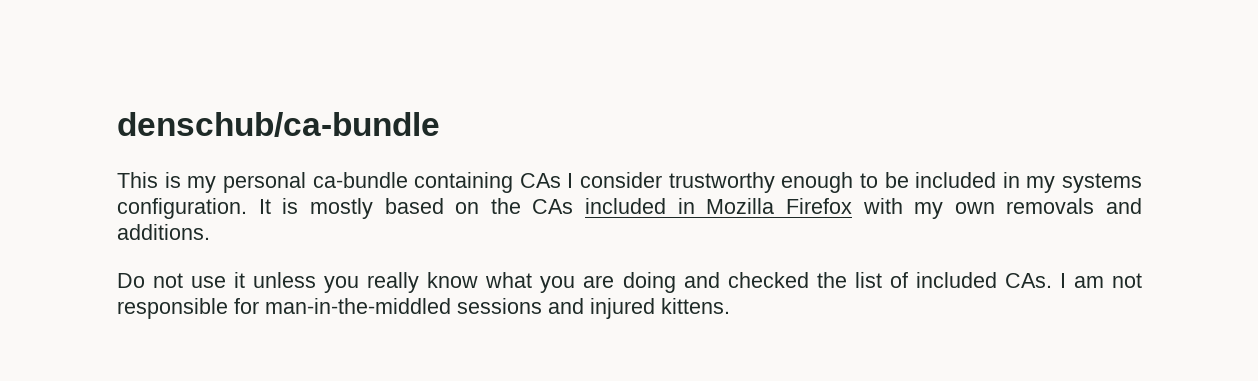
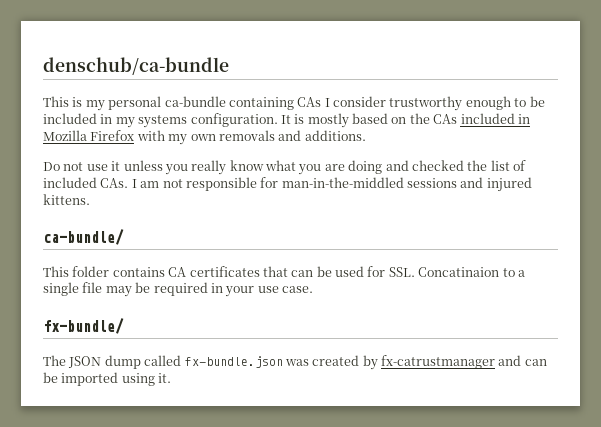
+ ca-bundle/
+ This folder contains CA certificates that can be used for SSL. Concatinaion to a single file may be required in your use case.
+ fx-bundle/
+ The JSON dump called fx-bundle.json was created by fx-catrustmanager and can be imported using it.

